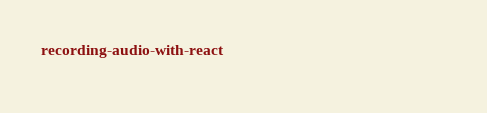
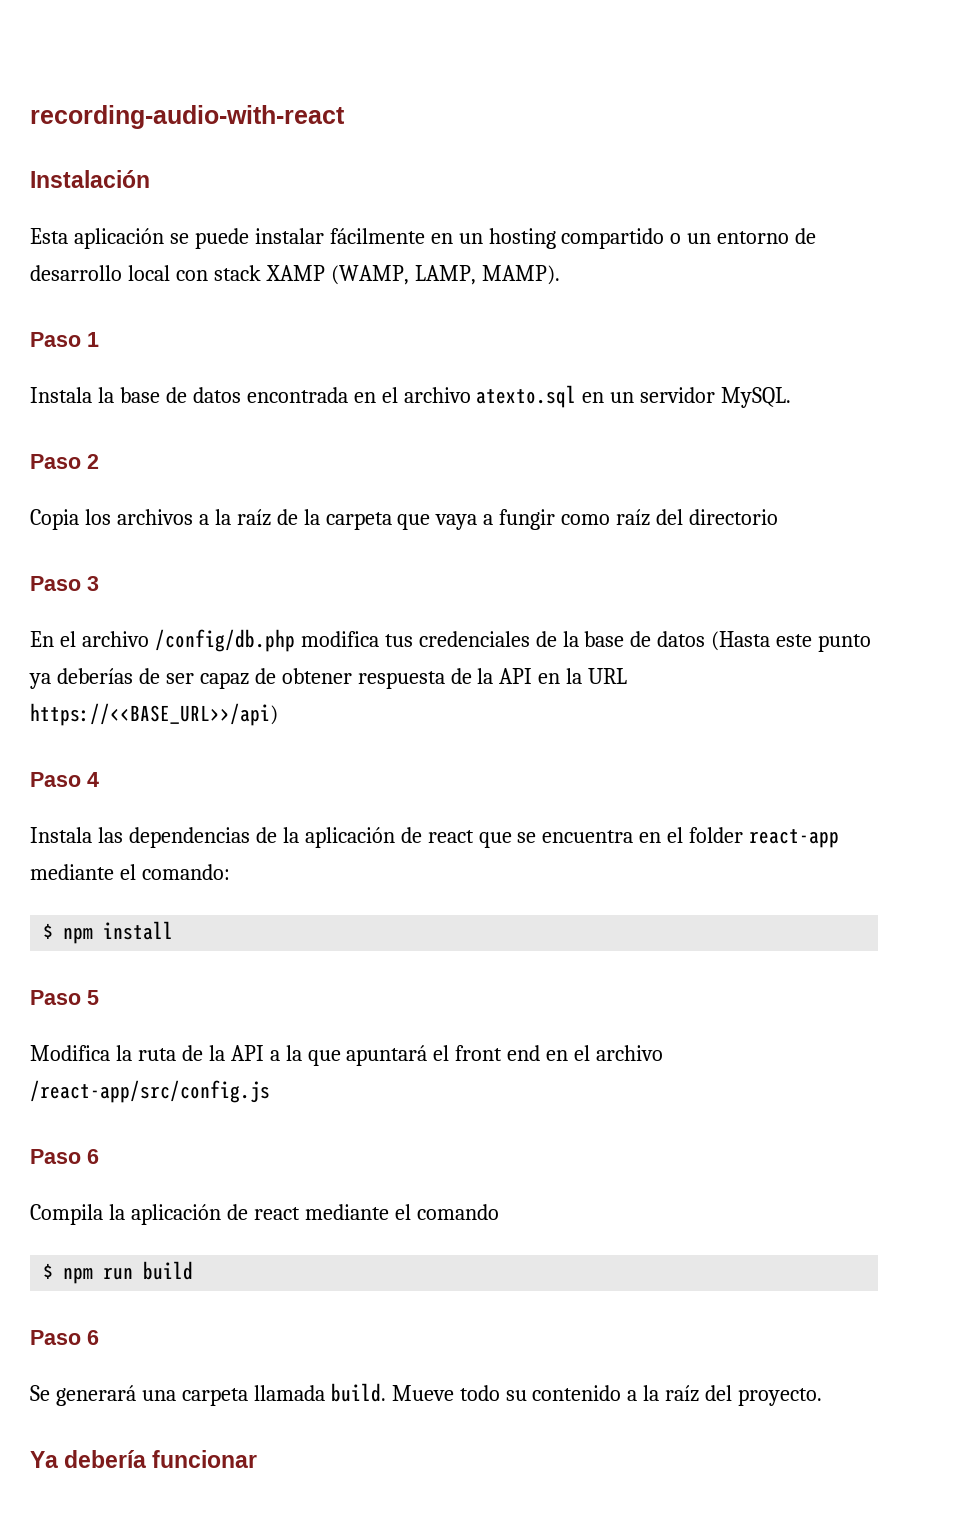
+ Instalación
+ Esta aplicación se puede instalar fácilmente en un hosting compartido o un entorno de desarrollo local con stack XAMP (WAMP, LAMP, MAMP).
+ Paso 1
+ Instala la base de datos encontrada en el archivo atexto.sql en un servidor MySQL.
+ Paso 2
+ Copia los archivos a la raíz de la carpeta que vaya a fungir como raíz del directorio
+ Paso 3
+ En el archivo /config/db.php modifica tus credenciales de la base de datos (Hasta este punto ya deberías de ser capaz de obtener respuesta de la API en la URL https://<<BASE_URL>>/api)
+ Paso 4
+ Instala las dependencias de la aplicación de react que se encuentra en el folder react-app mediante el comando:
+ $ npm install
+ Paso 5
+ Modifica la ruta de la API a la que apuntará el front end en el archivo /react-app/src/config.js
+ Paso 6
+ Compila la aplicación de react mediante el comando
+ $ npm run build
+ Paso 6
+ Se generará una carpeta llamada build. Mueve todo su contenido a la raíz del proyecto.
+ Ya debería funcionar

